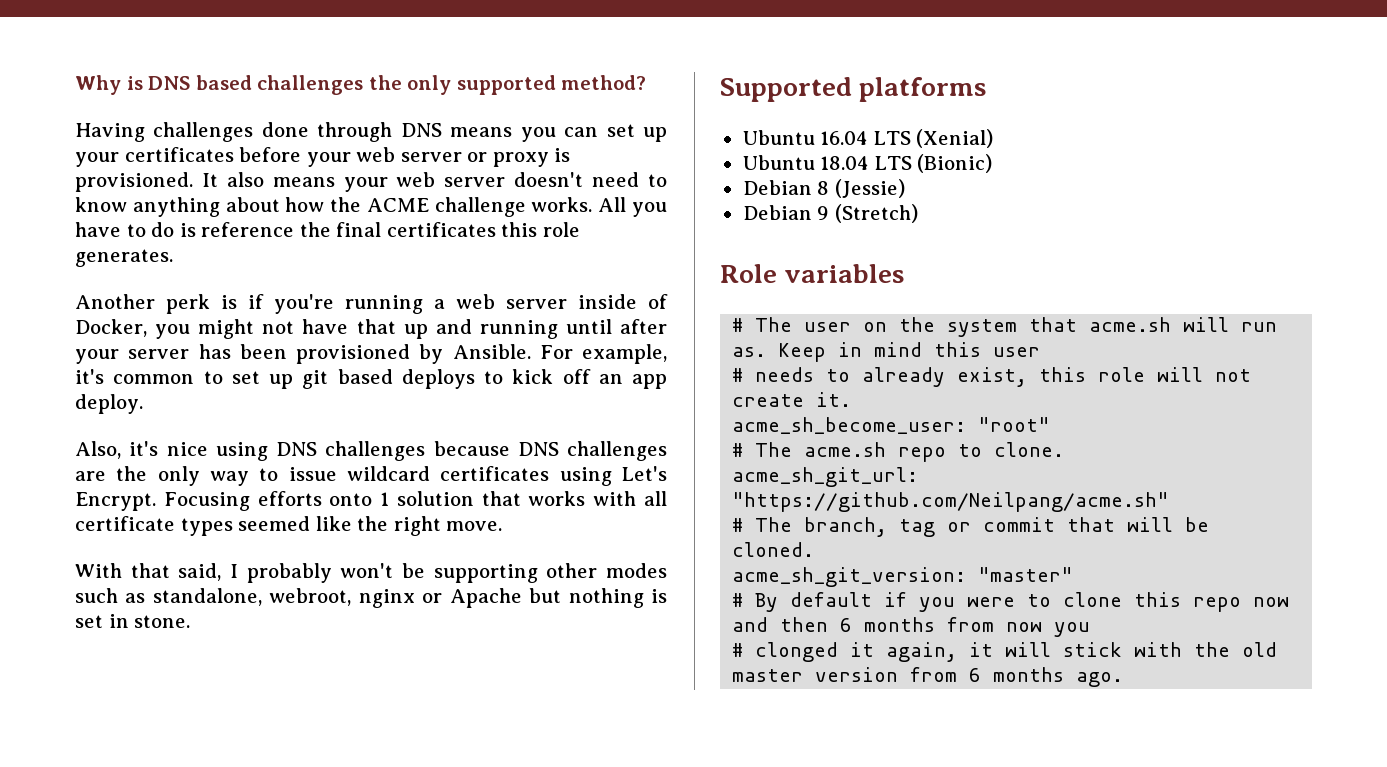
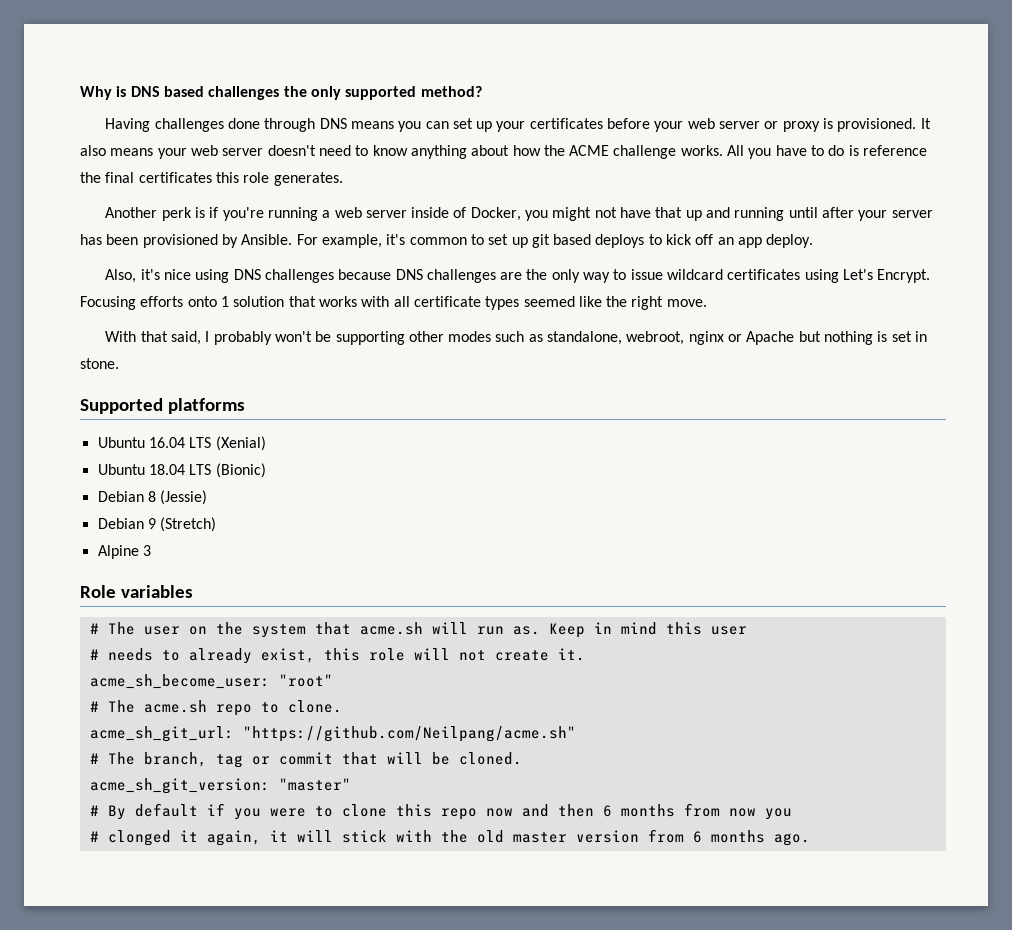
+ Alpine 3

